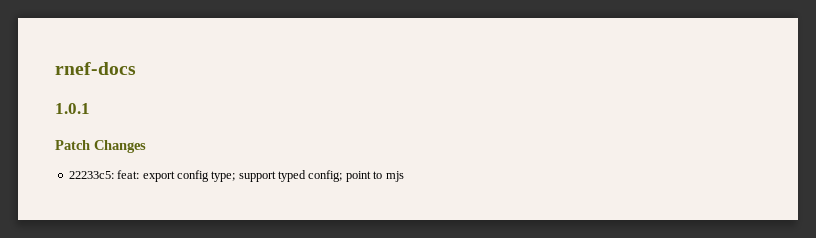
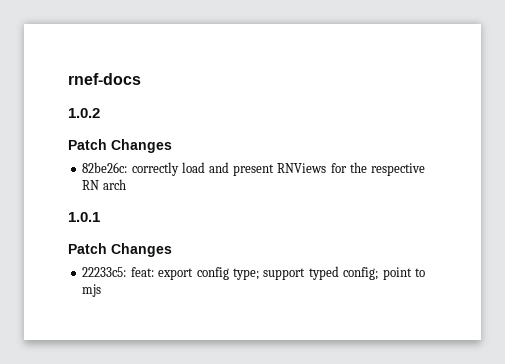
+ 1.0.2
+ Patch Changes
+ 82be26c: correctly load and present RNViews for the respective RN arch

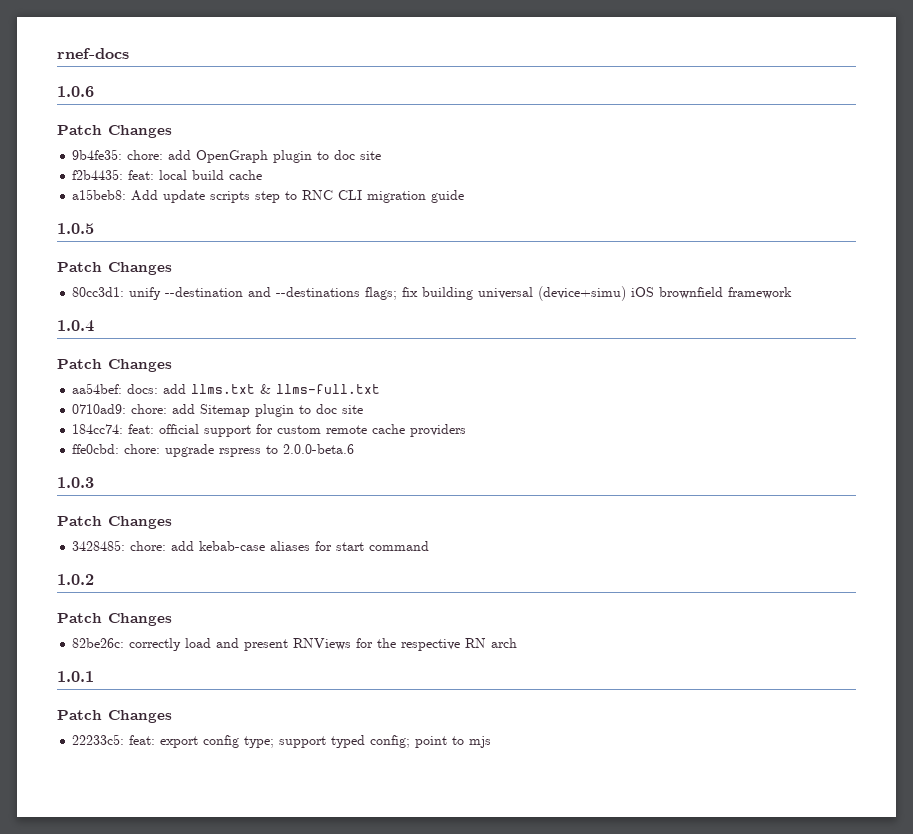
+ 1.0.6
+ Patch Changes
+ 9b4fe35: chore: add OpenGraph plugin to doc site
+ f2b4435: feat: local build cache
+ a15beb8: Add update scripts step to RNC CLI migration guide
+ 1.0.5
+ Patch Changes
+ 80cc3d1: unify --destination and --destinations flags; fix building universal (device+simu) iOS brownfield framework
+ 1.0.4
+ Patch Changes
+ aa54bef: docs: add llms.txt & llms-full.txt
+ 0710ad9: chore: add Sitemap plugin to doc site
+ 184cc74: feat: official support for custom remote cache providers
+ ffe0cbd: chore: upgrade rspress to 2.0.0-beta.6
+ 1.0.3
+ Patch Changes
+ 3428485: chore: add kebab-case aliases for start command

